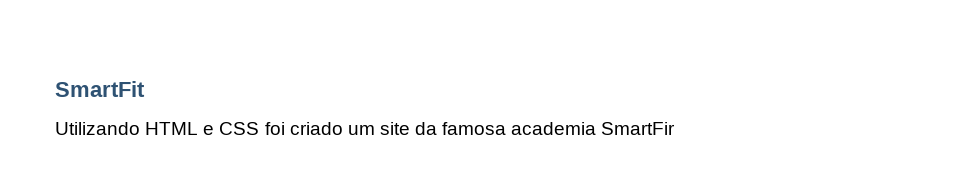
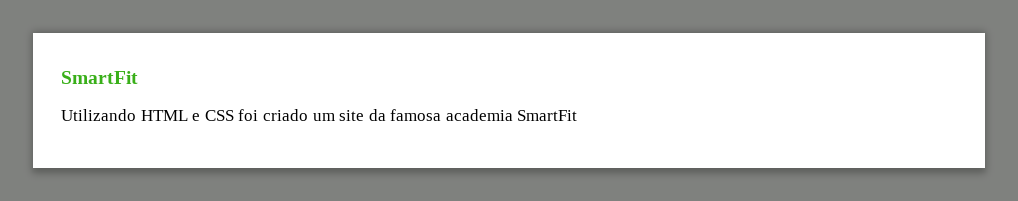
- Utilizando HTML e CSS foi criado um site da famosa academia SmartFir
+ Utilizando HTML e CSS foi criado um site da famosa academia SmartFit

